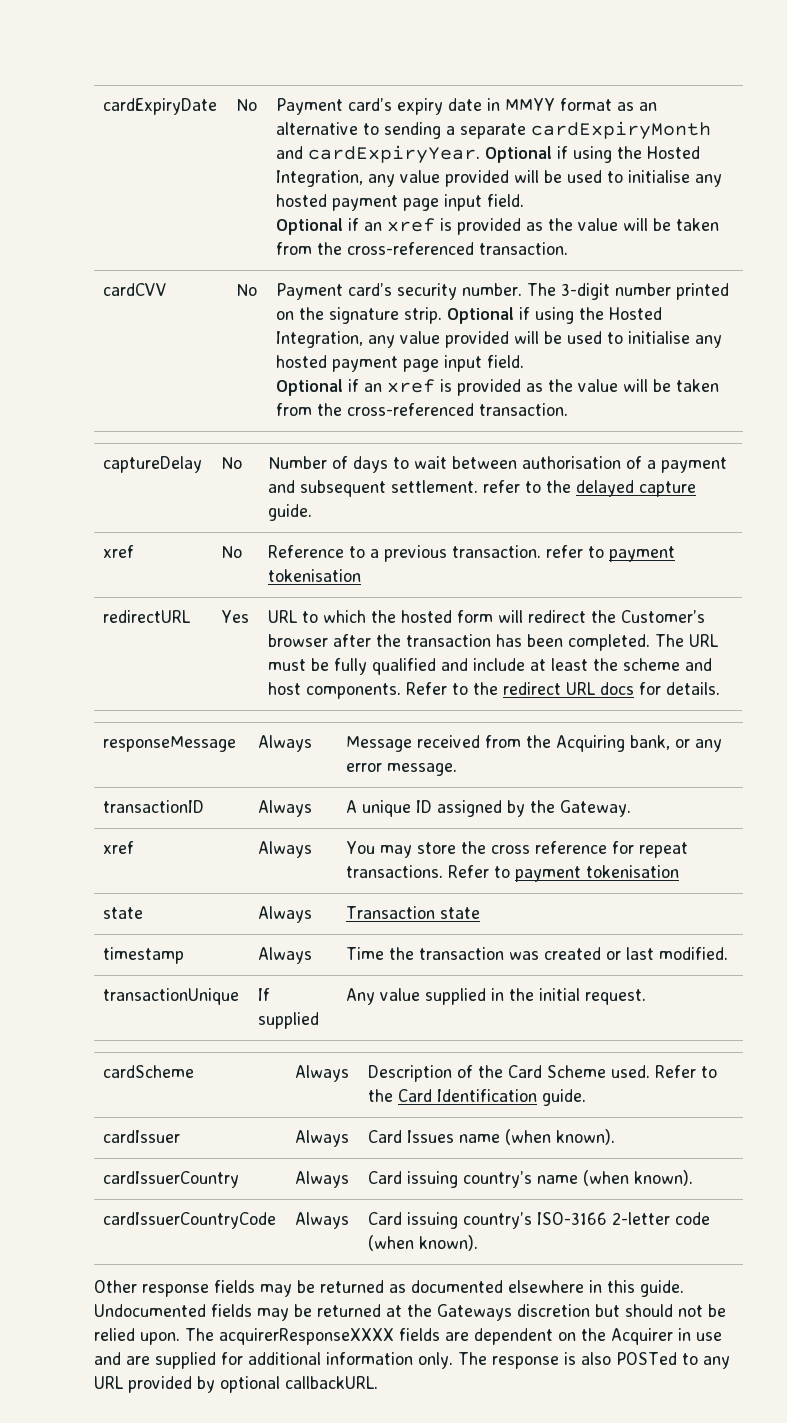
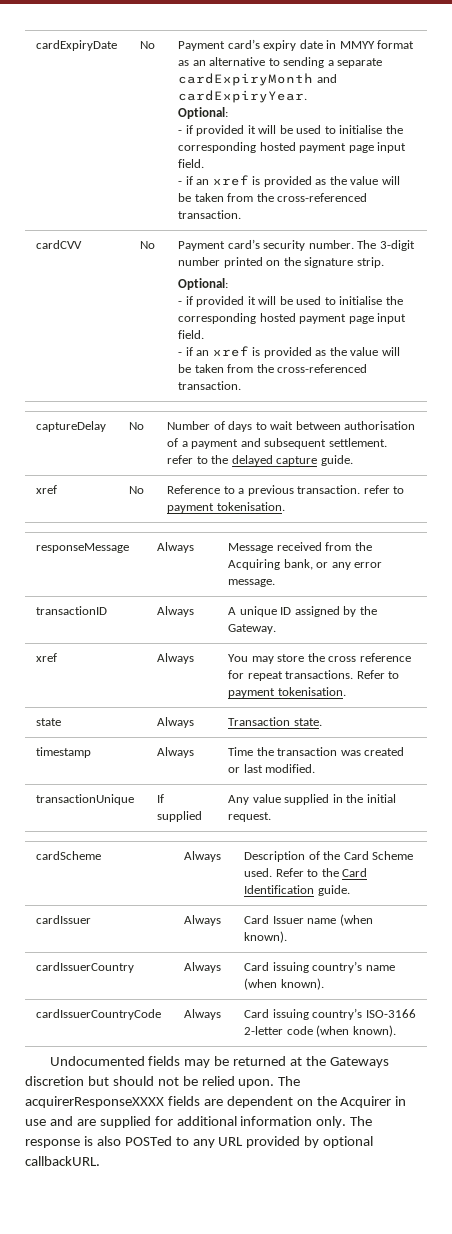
- Payment card’s expiry date in MMYY format as an alternative to sending a separate cardExpiryMonth and cardExpiryYear. Optional if using the Hosted Integration, any value provided will be used to initialise any hosted payment page input field.
- Optional if an xref is provided as the value will be taken from the cross-referenced transaction.
+ Payment card’s expiry date in MMYY format as an alternative to sending a separate cardExpiryMonth and cardExpiryYear.
+ Optional:
+ - if provided it will be used to initialise the corresponding hosted payment page input field.
+ - if an xref is provided as the value will be taken from the cross-referenced transaction.
- The 3-digit number printed on the signature strip. Optional if using the Hosted Integration, any value provided will be used to initialise any hosted payment page input field.
- Optional if an xref is provided as the value will be taken from the cross-referenced transaction.
+ The 3-digit number printed on the signature strip.
+ Optional:
+ - if provided it will be used to initialise the corresponding hosted payment page input field.
+ - if an xref is provided as the value will be taken from the cross-referenced transaction.
- xref | No | Reference to a previous transaction. refer to payment tokenisation
- redirectURL | Yes | URL to which the hosted form will redirect the Customer’s browser after the transaction has been completed. The URL must be fully qualified and include at least the scheme and host components. Refer to the redirect URL docs for details.
+ xref | No | Reference to a previous transaction. refer to payment tokenisation.
- xref | Always | You may store the cross reference for repeat transactions. Refer to payment tokenisation
+ xref | Always | You may store the cross reference for repeat transactions. Refer to payment tokenisation.
- state | Always | Transaction state
+ state | Always | Transaction state.
- cardIssuer | Always | Card Issues name (when known).
+ cardIssuer | Always | Card Issuer name (when known).
- Other response fields may be returned as documented elsewhere in this guide.

